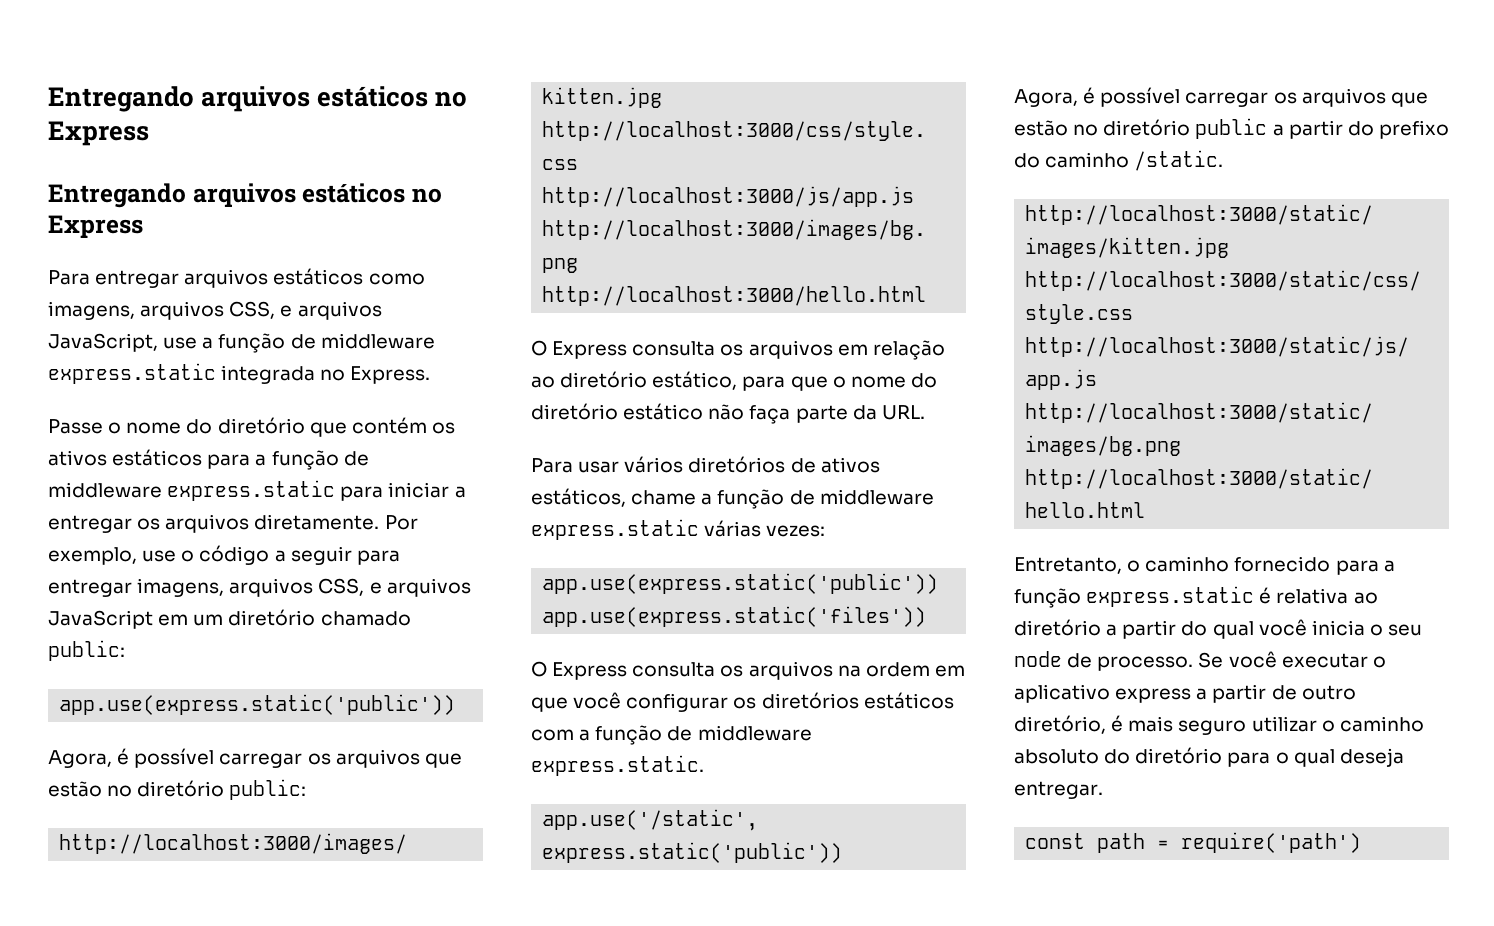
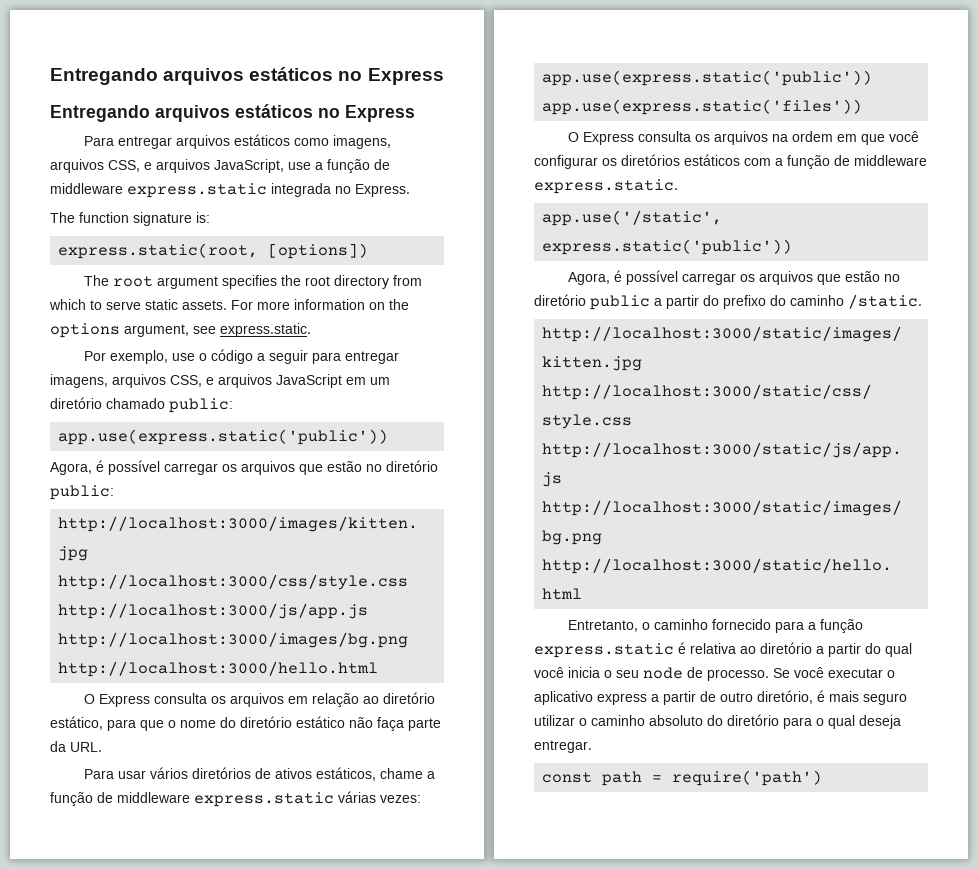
- Passe o nome do diretório que contém os ativos estáticos para a função de middleware express.static para iniciar a entregar os arquivos diretamente. Por exemplo, use o código a seguir para entregar imagens, arquivos CSS, e arquivos JavaScript em um diretório chamado public:
+ The function signature is:
+ express.static(root, [options])
+ The root argument specifies the root directory from which to serve static assets. For more information on the options argument, see express.static.
+ Por exemplo, use o código a seguir para entregar imagens, arquivos CSS, e arquivos JavaScript em um diretório chamado public:

